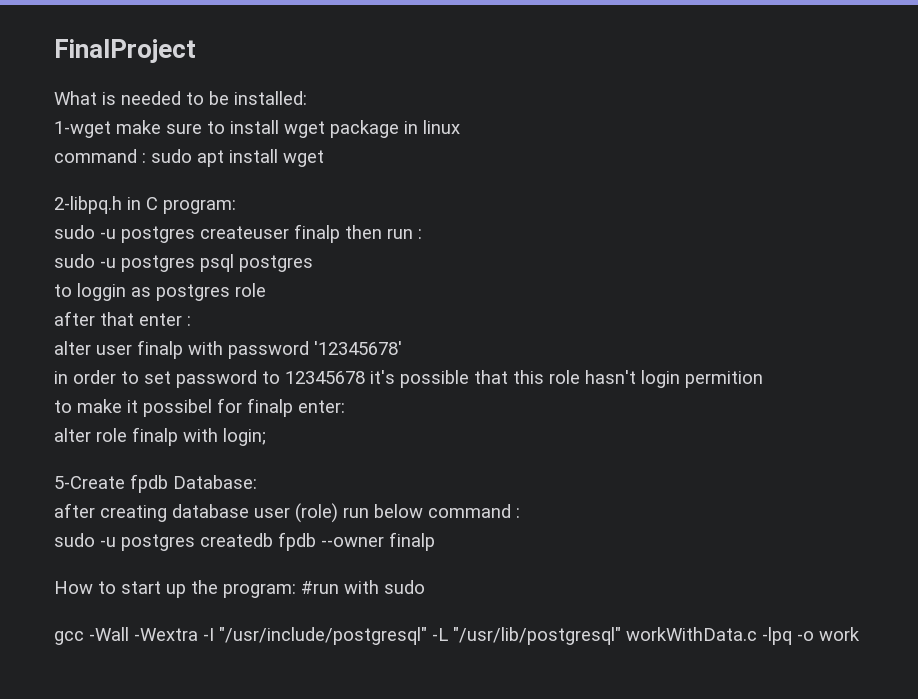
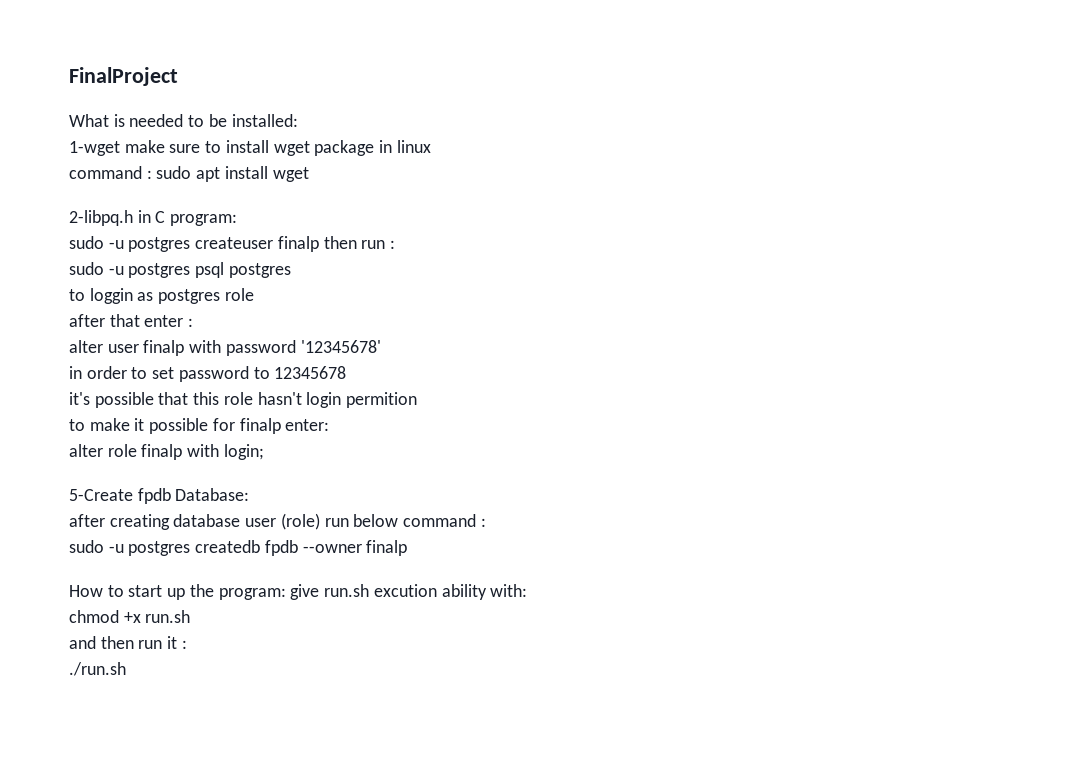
- in order to set password to 12345678 it's possible that this role hasn't login permition
+ in order to set password to 12345678
+ it's possible that this role hasn't login permition
- to make it possibel for finalp enter:
+ to make it possible for finalp enter:
- How to start up the program: #run with sudo
- gcc -Wall -Wextra -I "/usr/include/postgresql" -L "/usr/lib/postgresql" workWithData.c -lpq -o work
+ How to start up the program: give run.sh excution ability with:
+ chmod +x run.sh
+ and then run it :
+ ./run.sh

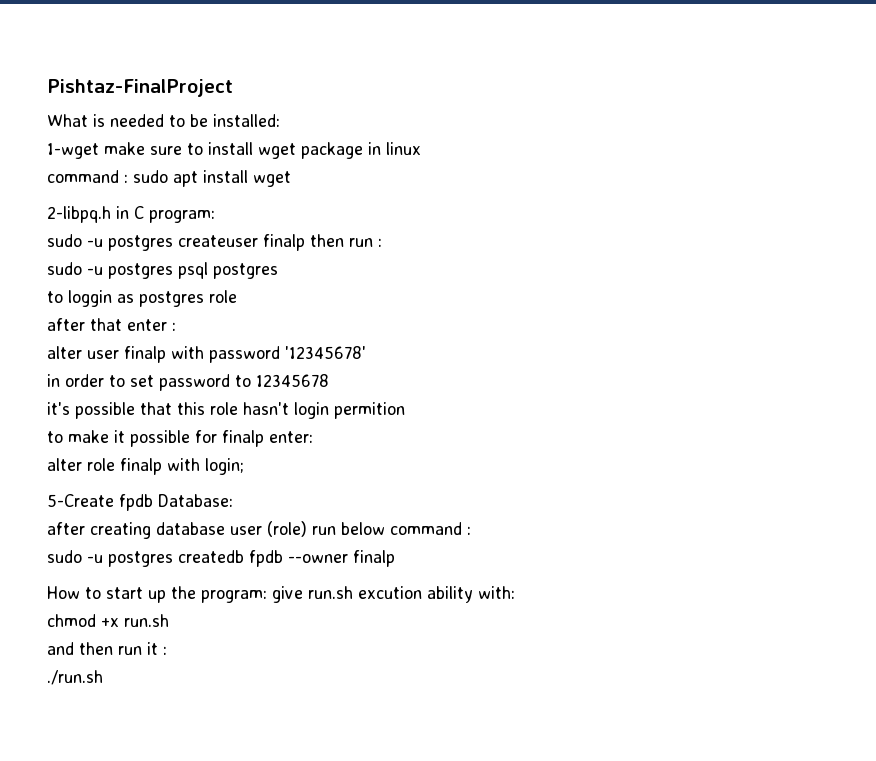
- FinalProject
+ Pishtaz-FinalProject

